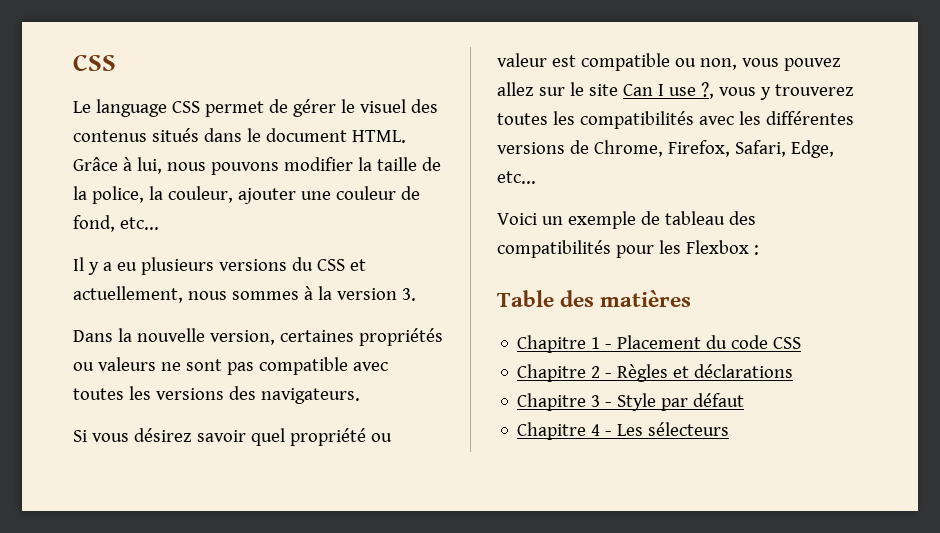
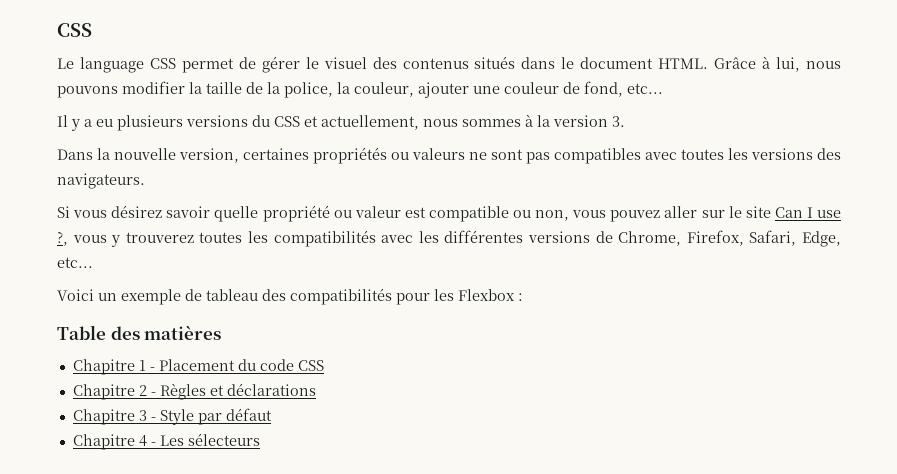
- Dans la nouvelle version, certaines propriétés ou valeurs ne sont pas compatible avec toutes les versions des navigateurs.
+ Dans la nouvelle version, certaines propriétés ou valeurs ne sont pas compatibles avec toutes les versions des navigateurs.
- Si vous désirez savoir quel propriété ou valeur est compatible ou non, vous pouvez allez sur le site Can I use ?, vous y trouverez toutes les compatibilités avec les différentes versions de Chrome, Firefox, Safari, Edge, etc...
+ Si vous désirez savoir quelle propriété ou valeur est compatible ou non, vous pouvez aller sur le site Can I use ?, vous y trouverez toutes les compatibilités avec les différentes versions de Chrome, Firefox, Safari, Edge, etc...

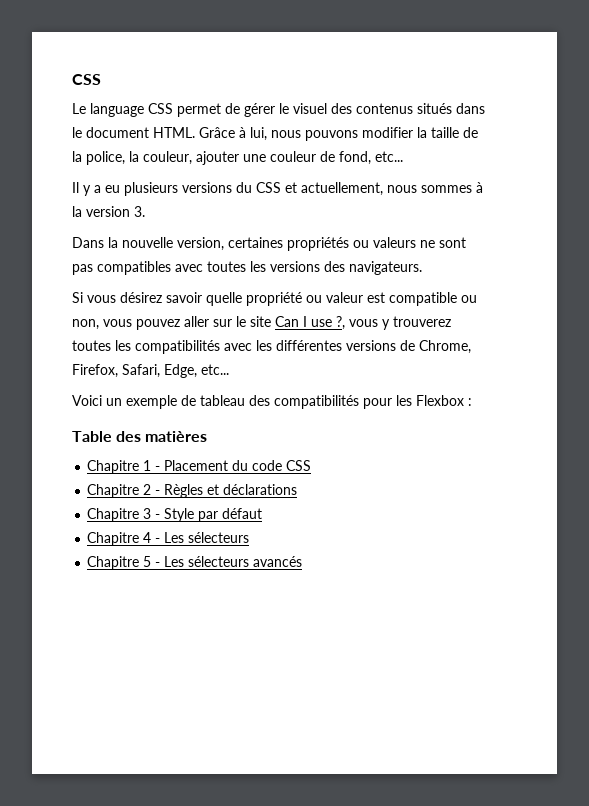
+ Chapitre 5 - Les sélecteurs avancés

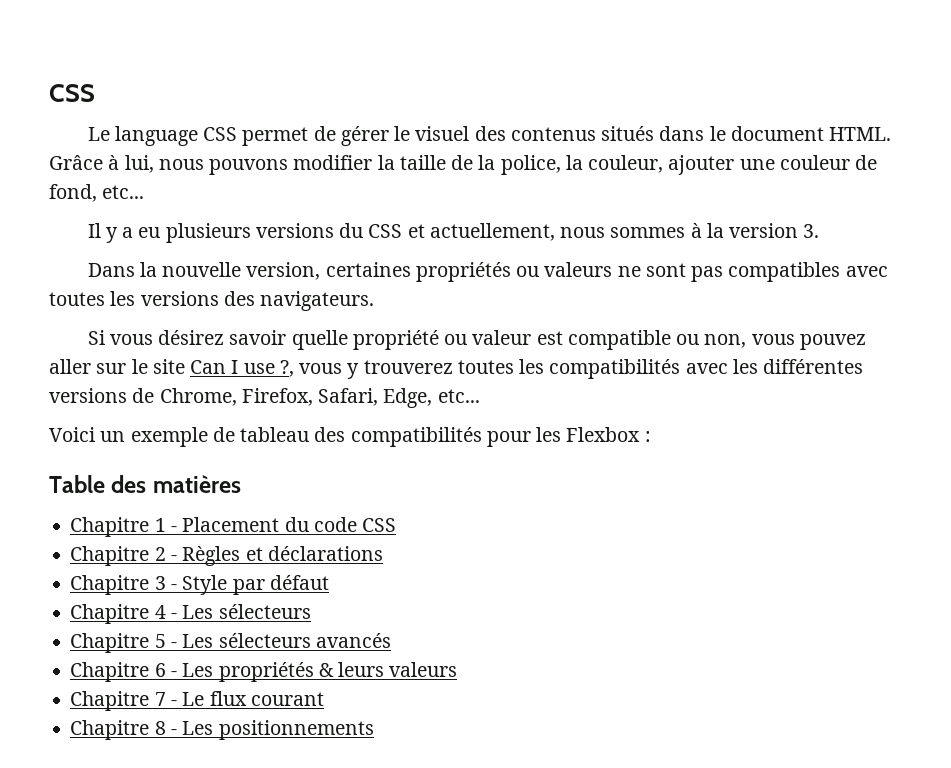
+ Chapitre 6 - Les propriétés & leurs valeurs
+ Chapitre 7 - Le flux courant
+ Chapitre 8 - Les positionnements

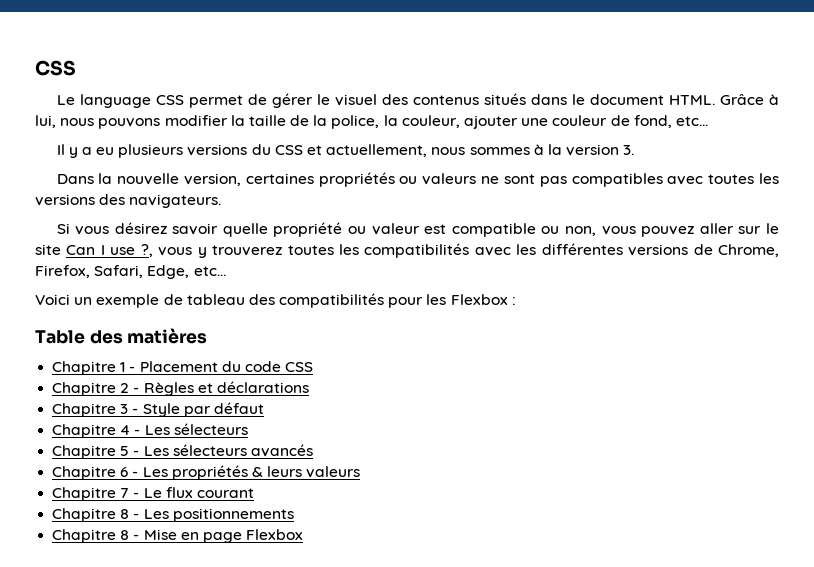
+ Chapitre 8 - Mise en page Flexbox

